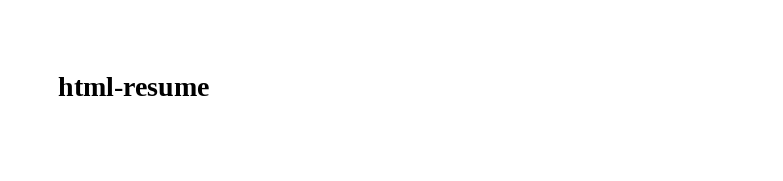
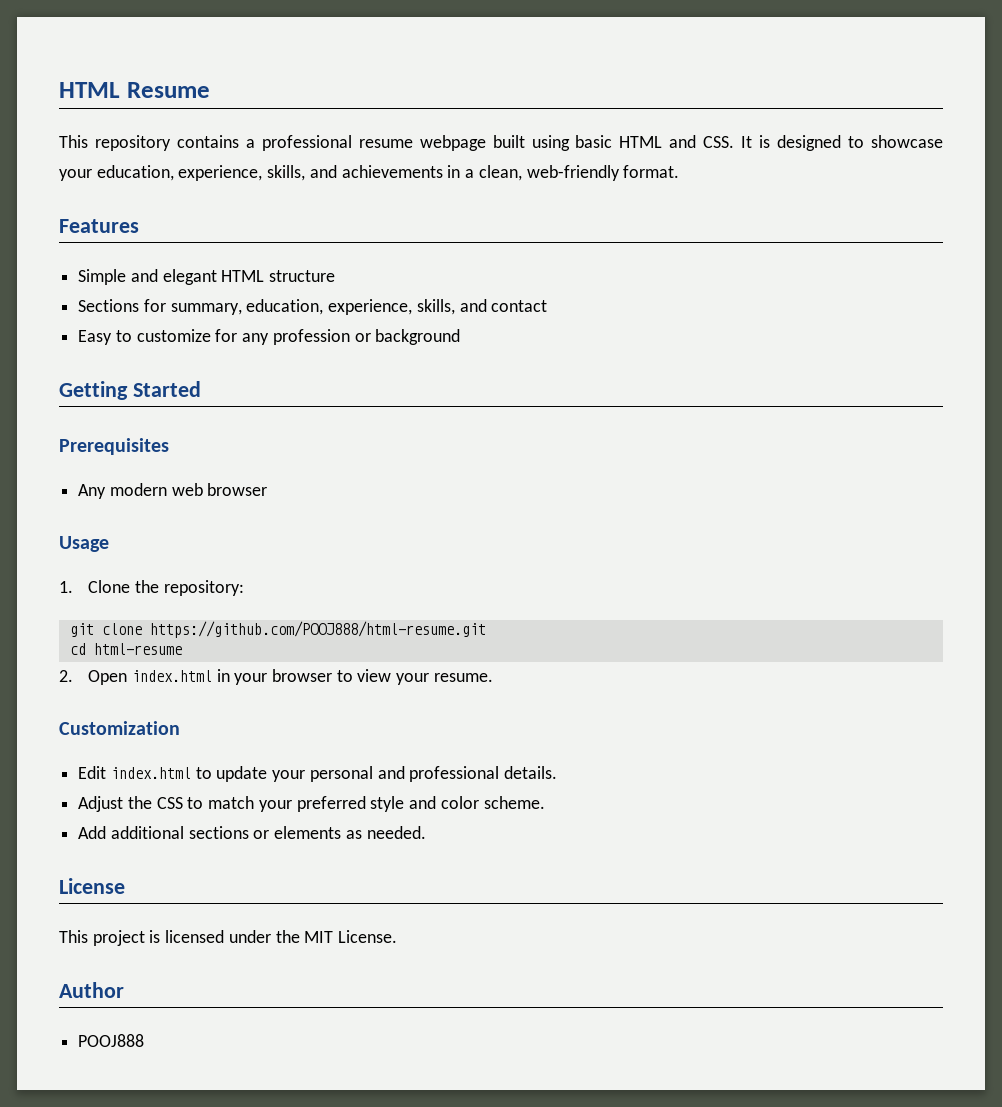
- html-resume
+ HTML Resume
+ This repository contains a professional resume webpage built using basic HTML and CSS. It is designed to showcase your education, experience, skills, and achievements in a clean, web-friendly format.
+ Features
+ Simple and elegant HTML structure
+ Sections for summary, education, experience, skills, and contact
+ Easy to customize for any profession or background
+ Getting Started
+ Prerequisites
+ Any modern web browser
+ Usage
+ 1. Clone the repository:
+ git clone https://github.com/POOJ888/html-resume.git
+ cd html-resume
+ 2. Open index.html in your browser to view your resume.
+ Customization
+ Edit index.html to update your personal and professional details.
+ Adjust the CSS to match your preferred style and color scheme.
+ Add additional sections or elements as needed.
+ License
+ This project is licensed under the MIT License.
+ Author
+ POOJ888

